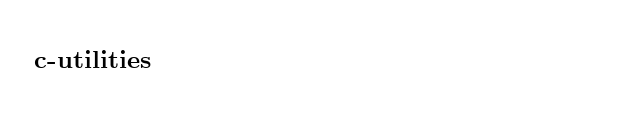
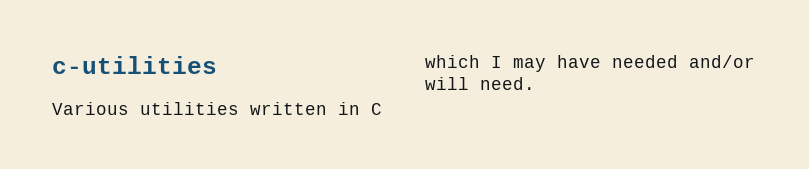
+ Various utilities written in C which I may have needed and/or will need.

